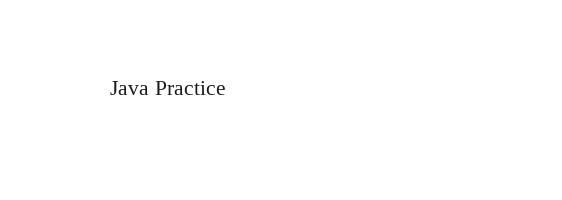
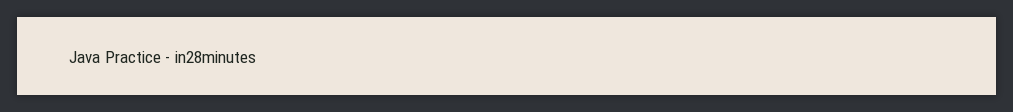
- Java Practice
+ Java Practice - in28minutes

